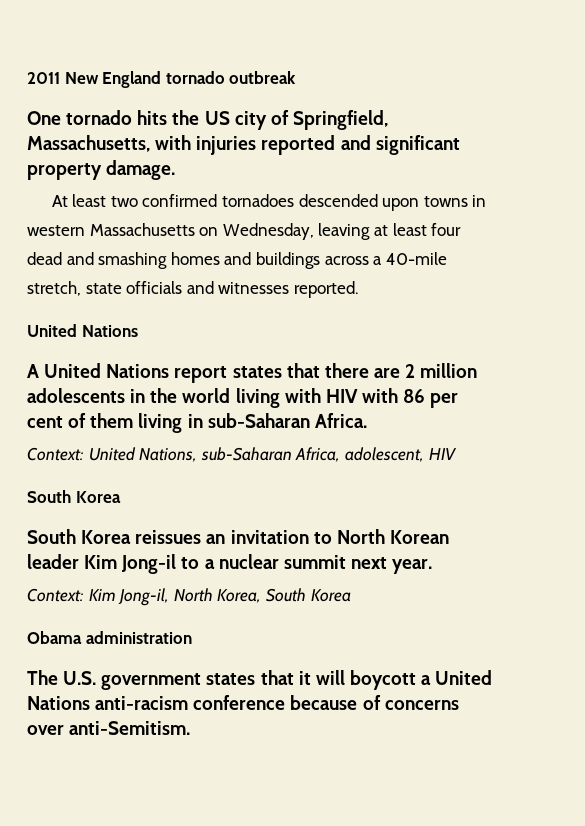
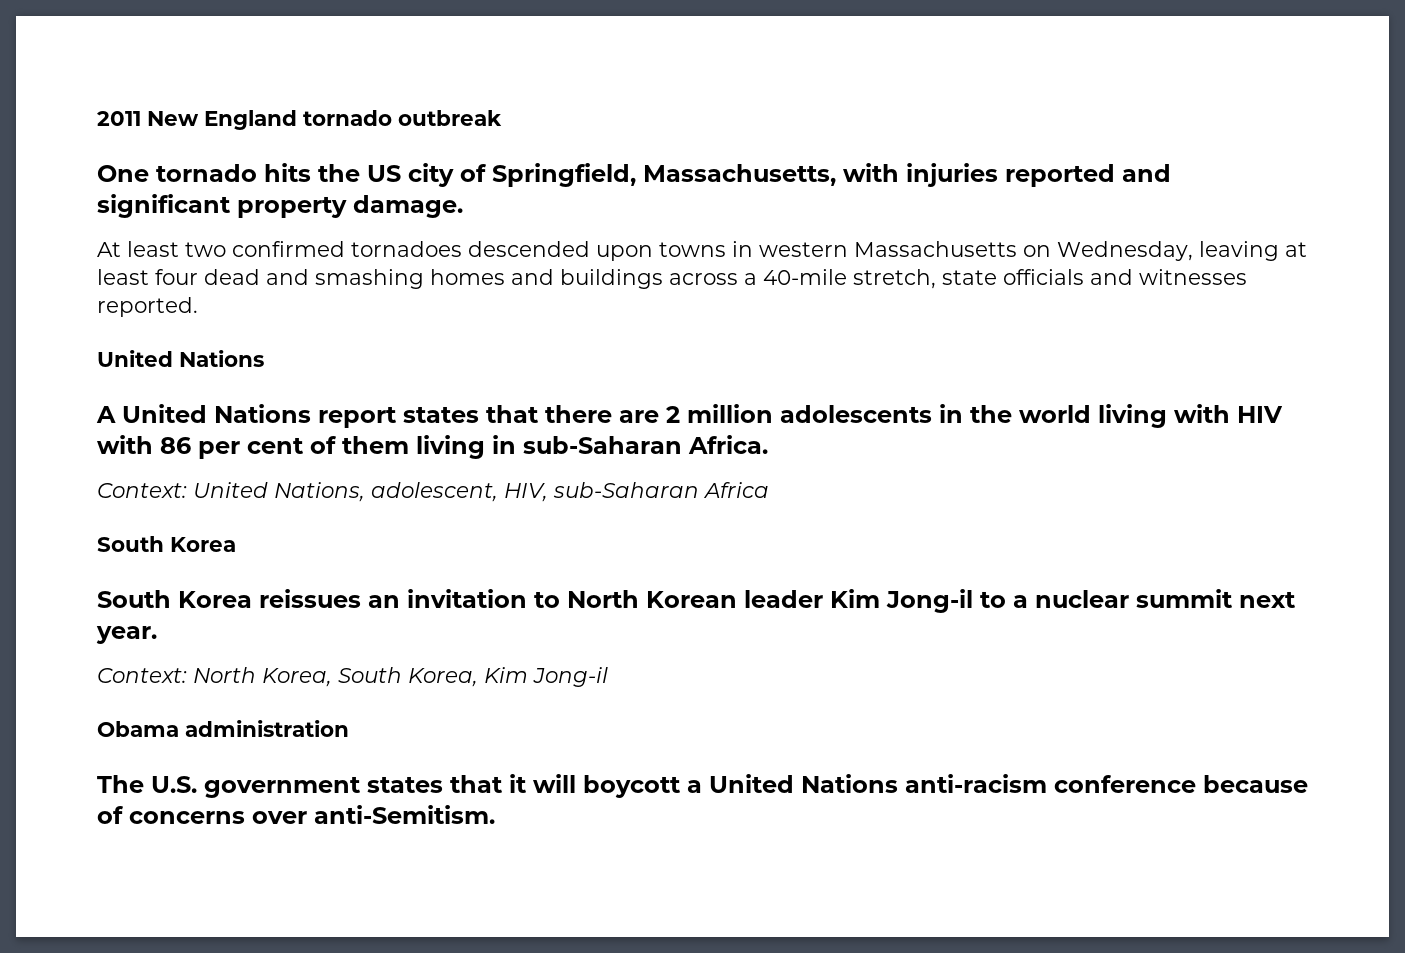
- Context: United Nations, sub-Saharan Africa, adolescent, HIV
+ Context: United Nations, adolescent, HIV, sub-Saharan Africa
- Context: Kim Jong-il, North Korea, South Korea
+ Context: North Korea, South Korea, Kim Jong-il

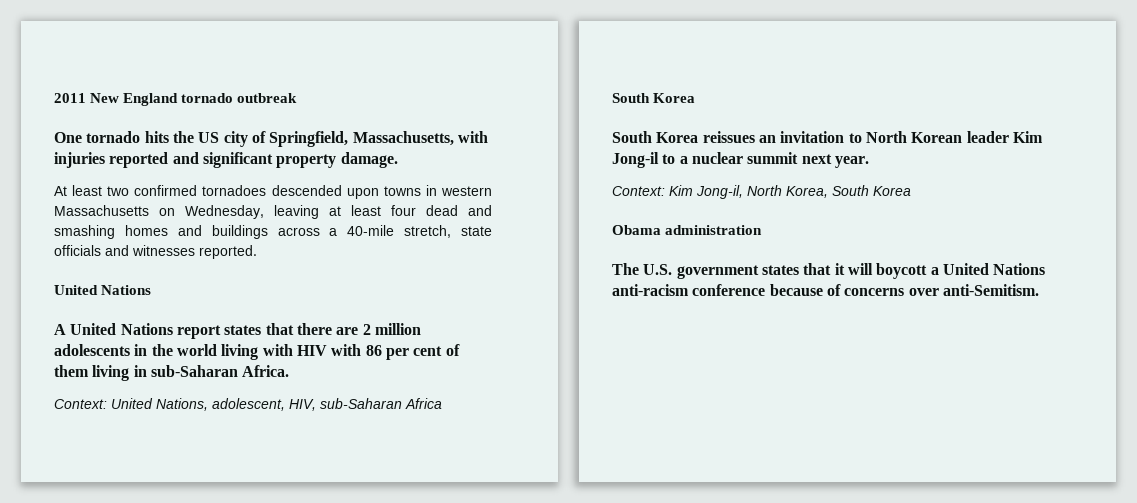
- Context: North Korea, South Korea, Kim Jong-il
+ Context: Kim Jong-il, North Korea, South Korea

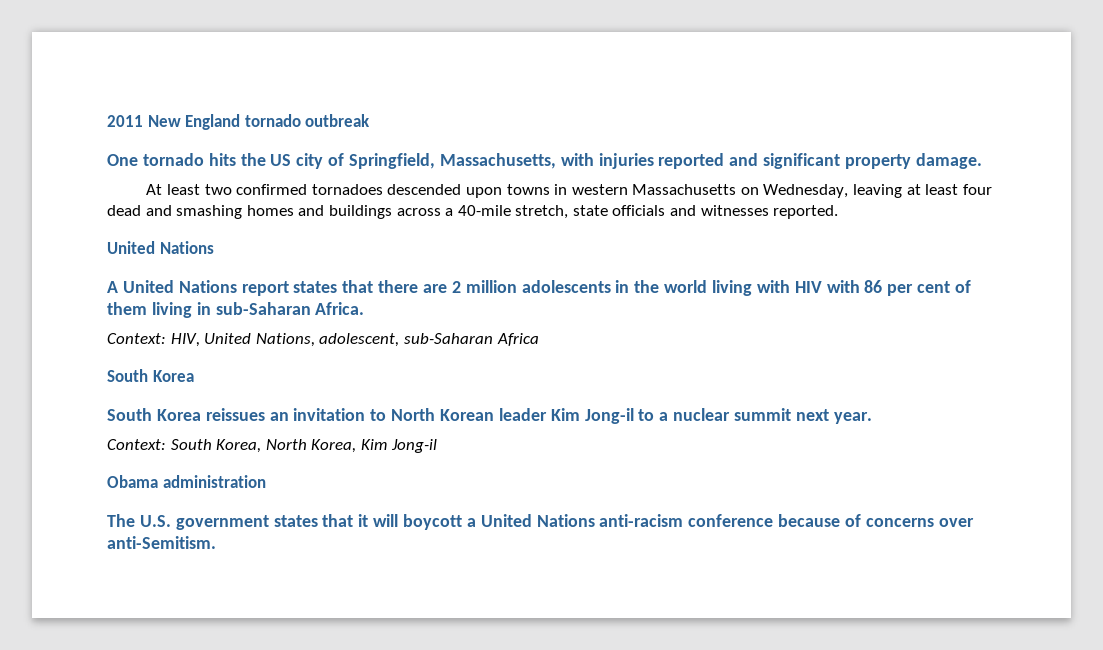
- Context: United Nations, adolescent, HIV, sub-Saharan Africa
+ Context: HIV, United Nations, adolescent, sub-Saharan Africa
- Context: Kim Jong-il, North Korea, South Korea
+ Context: South Korea, North Korea, Kim Jong-il

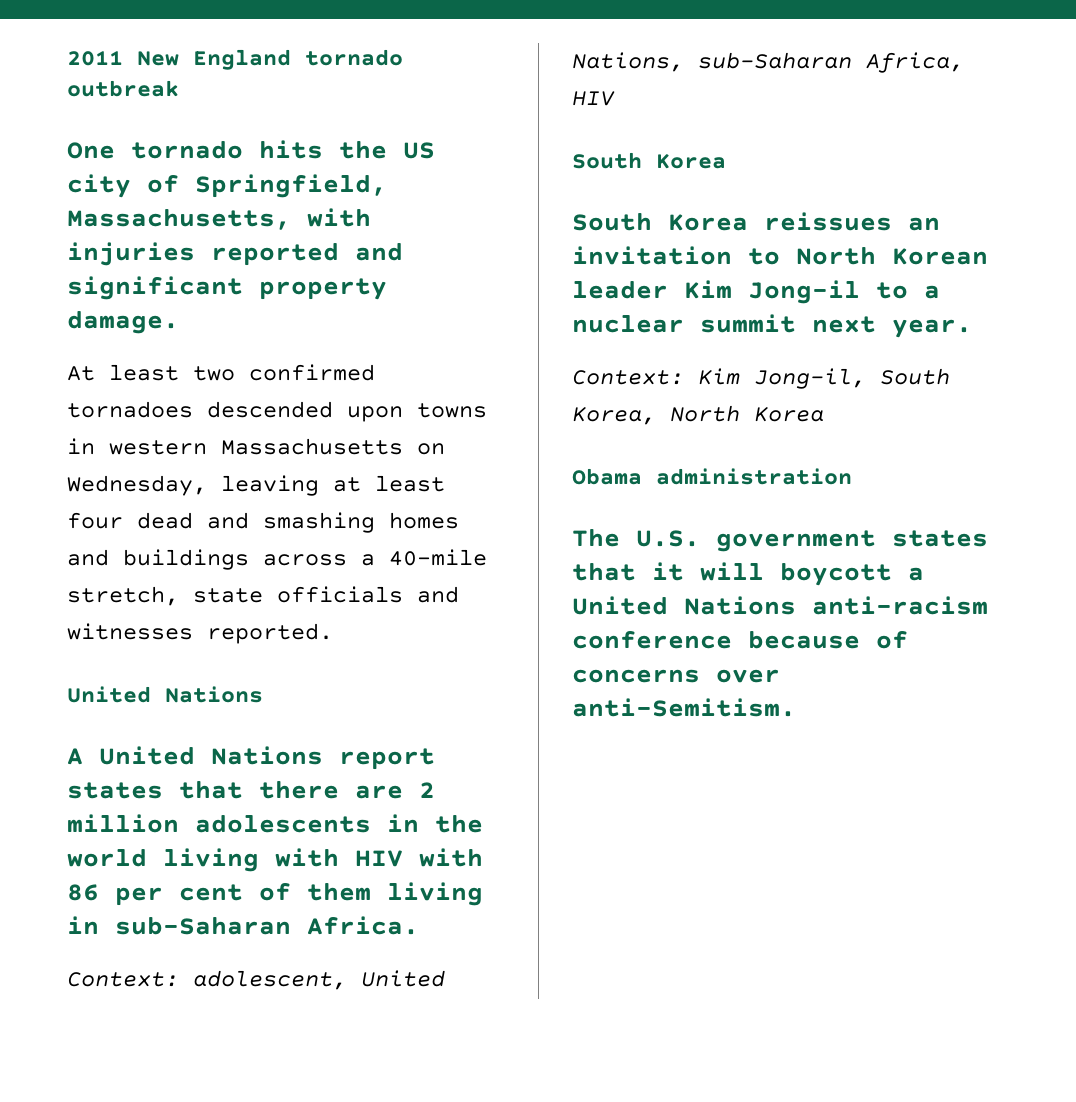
- Context: HIV, United Nations, adolescent, sub-Saharan Africa
+ Context: adolescent, United Nations, sub-Saharan Africa, HIV
- Context: South Korea, North Korea, Kim Jong-il
+ Context: Kim Jong-il, South Korea, North Korea

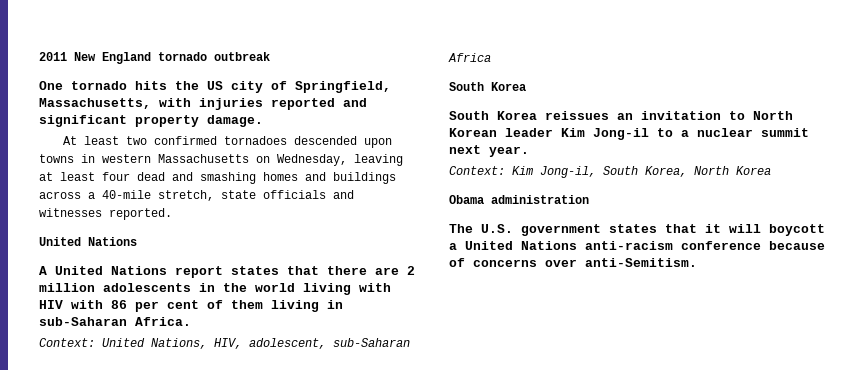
- Context: adolescent, United Nations, sub-Saharan Africa, HIV
+ Context: United Nations, HIV, adolescent, sub-Saharan Africa

